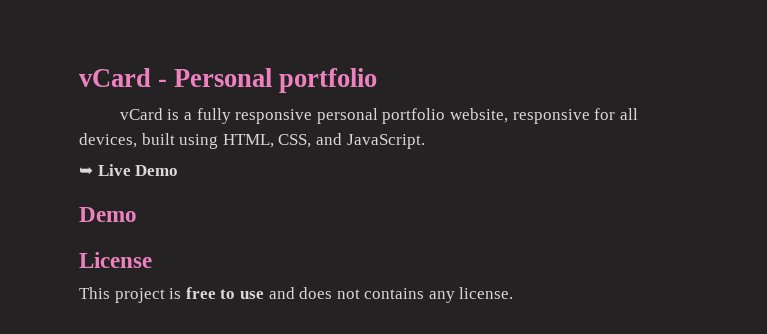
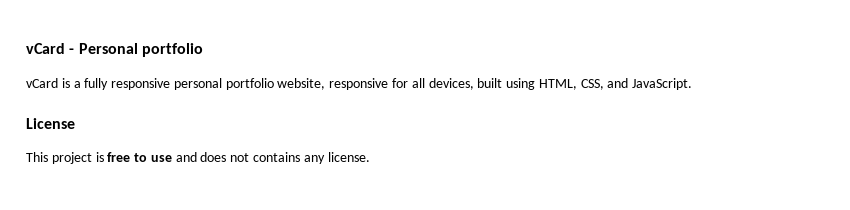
- ➥ Live Demo
- Demo

